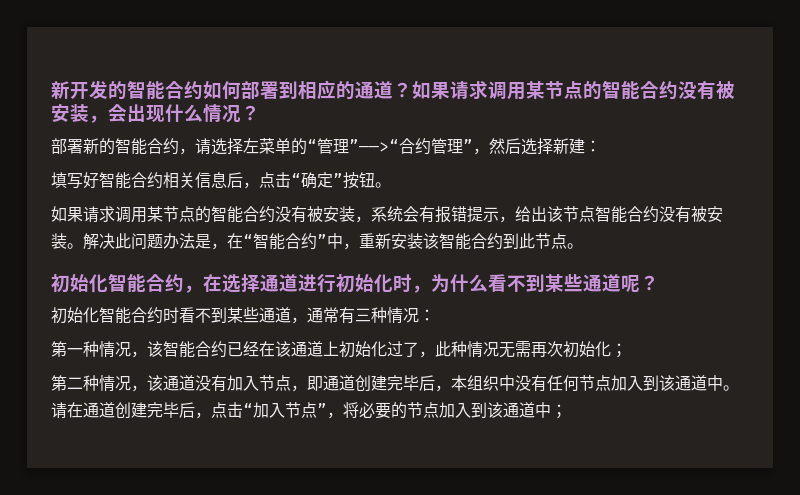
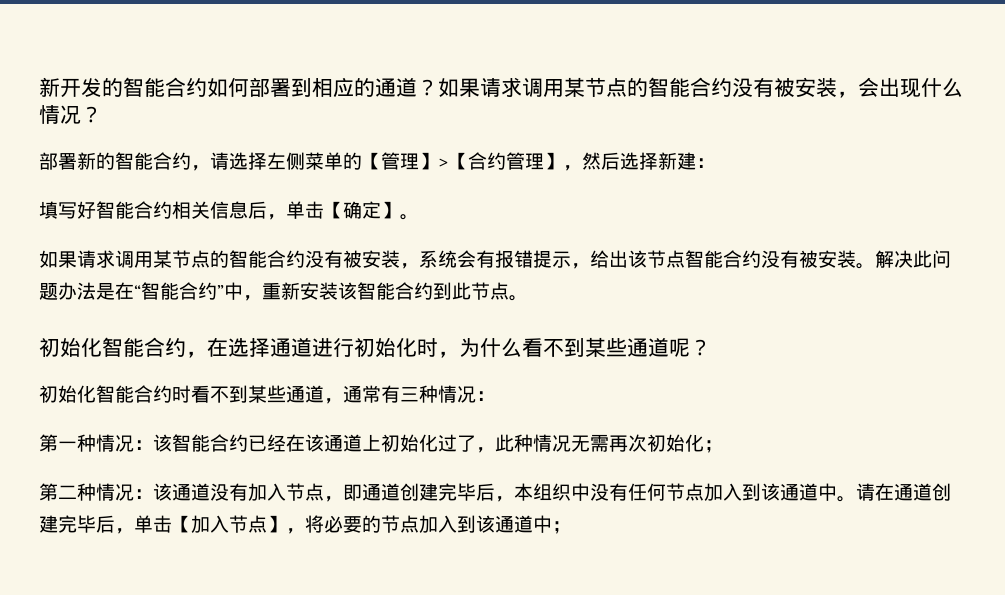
- 部署新的智能合约，请选择左菜单的“管理”——>“合约管理”，然后选择新建：
+ 部署新的智能合约，请选择左侧菜单的【管理】>【合约管理】，然后选择新建：
- 填写好智能合约相关信息后，点击“确定”按钮。
+ 填写好智能合约相关信息后，单击【确定】。
- 解决此问题办法是，在“智能合约”中，重新安装该智能合约到此节点。
+ 解决此问题办法是在“智能合约”中，重新安装该智能合约到此节点。
- 第一种情况，该智能合约已经在该通道上初始化过了，此种情况无需再次初始化；
+ 第一种情况：该智能合约已经在该通道上初始化过了，此种情况无需再次初始化；
- 第二种情况，该通道没有加入节点，即通道创建完毕后，本组织中没有任何节点加入到该通道中。
+ 第二种情况：该通道没有加入节点，即通道创建完毕后，本组织中没有任何节点加入到该通道中。
- 请在通道创建完毕后，点击“加入节点”，将必要的节点加入到该通道中；
+ 请在通道创建完毕后，单击【加入节点】，将必要的节点加入到该通道中；

